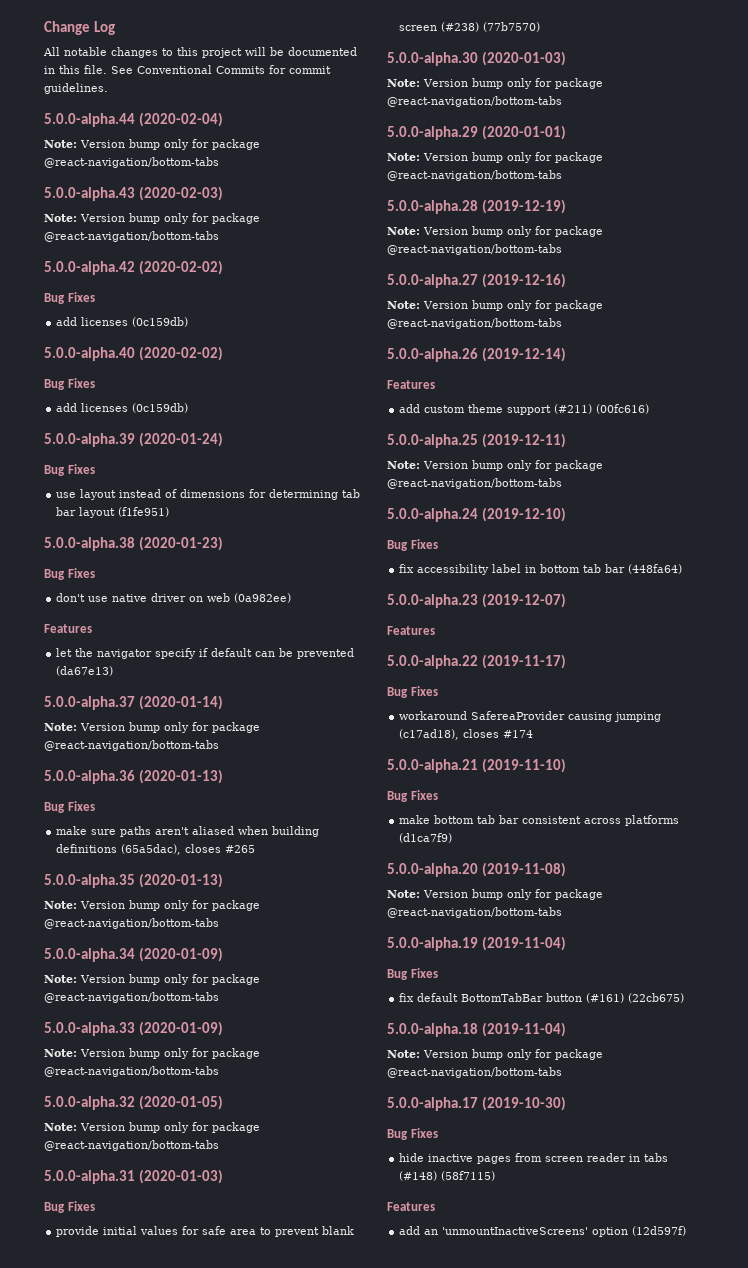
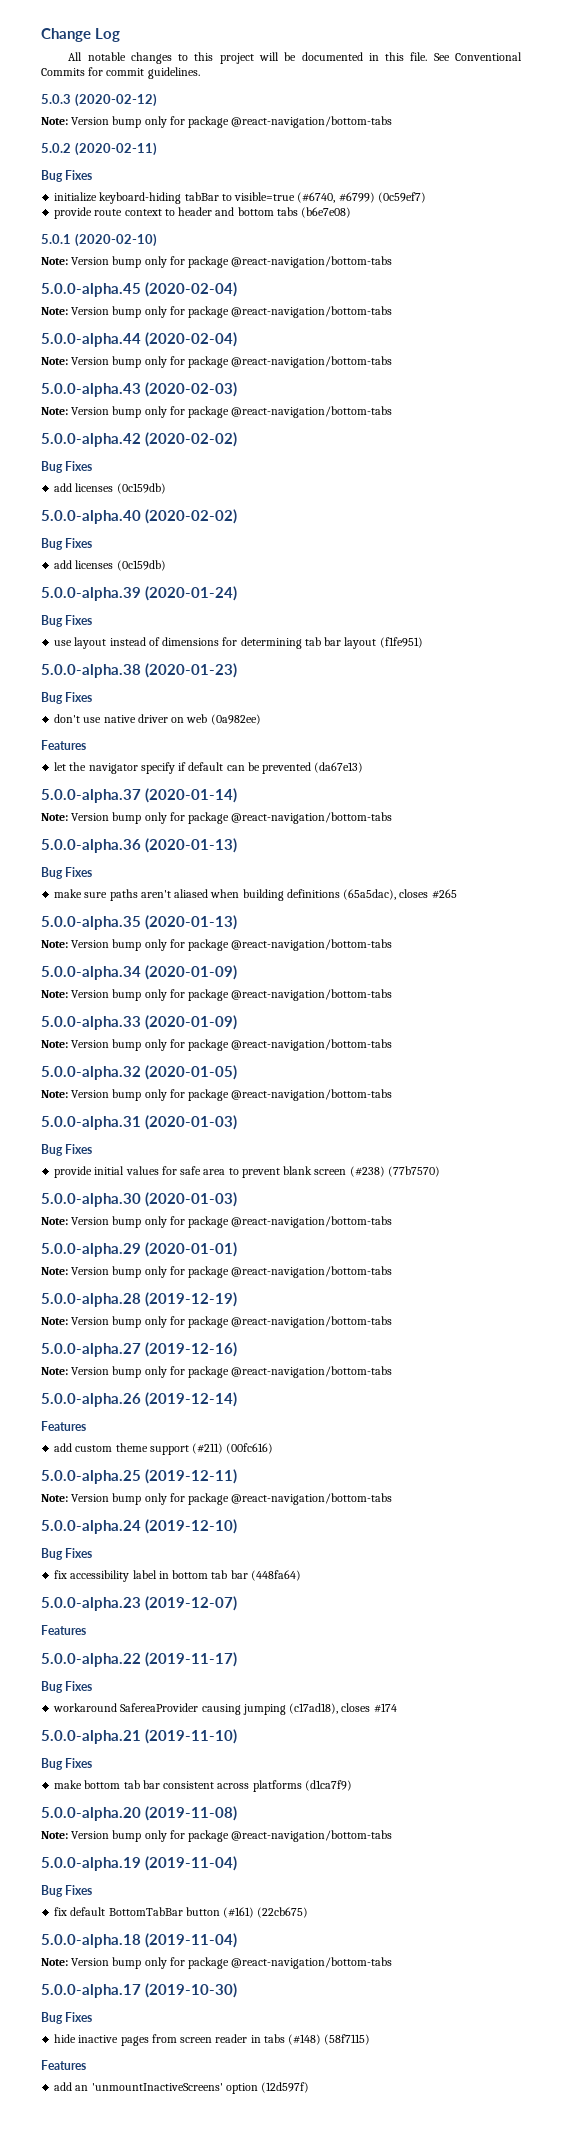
+ 5.0.3 (2020-02-12)
+ Note: Version bump only for package @react-navigation/bottom-tabs
+ 5.0.2 (2020-02-11)
+ Bug Fixes
+ initialize keyboard-hiding tabBar to visible=true (#6740, #6799) (0c59ef7)
+ provide route context to header and bottom tabs (b6e7e08)
+ 5.0.1 (2020-02-10)
+ Note: Version bump only for package @react-navigation/bottom-tabs
+ 5.0.0-alpha.45 (2020-02-04)
+ Note: Version bump only for package @react-navigation/bottom-tabs

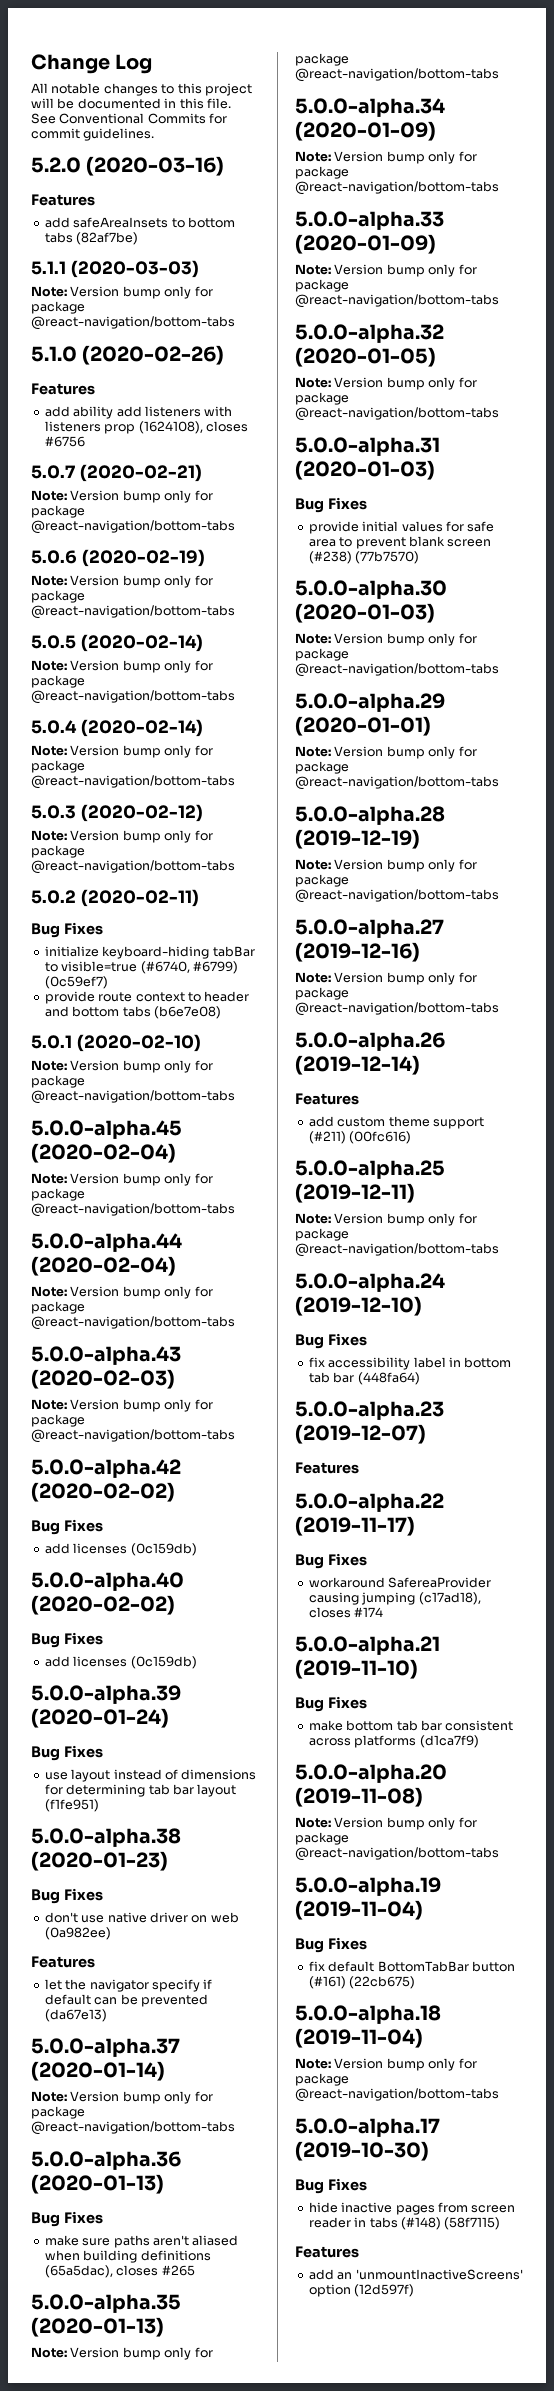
+ 5.2.0 (2020-03-16)
+ Features
+ add safeAreaInsets to bottom tabs (82af7be)
+ 5.1.1 (2020-03-03)
+ Note: Version bump only for package @react-navigation/bottom-tabs
+ 5.1.0 (2020-02-26)
+ Features
+ add ability add listeners with listeners prop (1624108), closes #6756
+ 5.0.7 (2020-02-21)
+ Note: Version bump only for package @react-navigation/bottom-tabs
+ 5.0.6 (2020-02-19)
+ Note: Version bump only for package @react-navigation/bottom-tabs
+ 5.0.5 (2020-02-14)
+ Note: Version bump only for package @react-navigation/bottom-tabs
+ 5.0.4 (2020-02-14)
+ Note: Version bump only for package @react-navigation/bottom-tabs

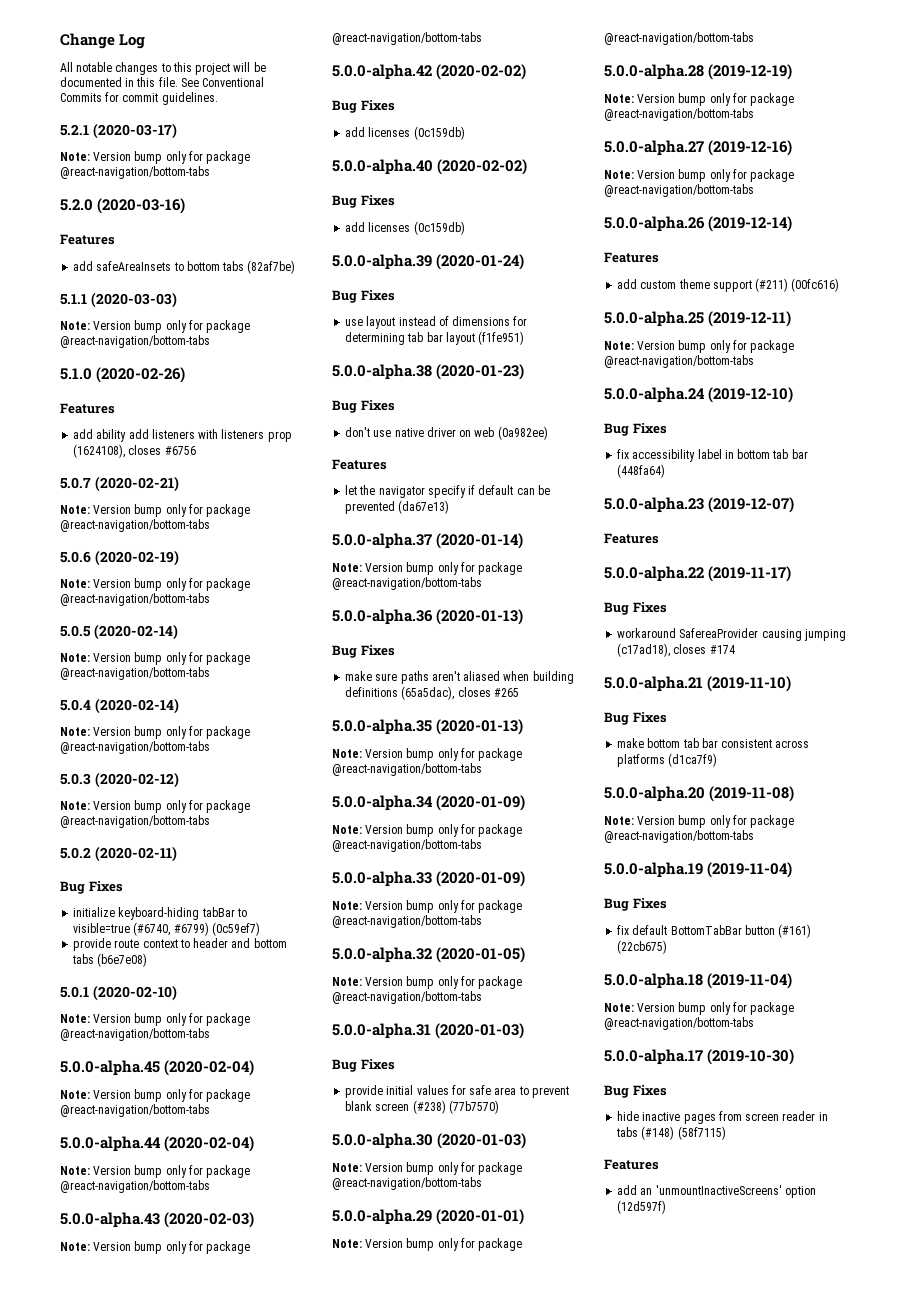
+ 5.2.1 (2020-03-17)
+ Note: Version bump only for package @react-navigation/bottom-tabs

